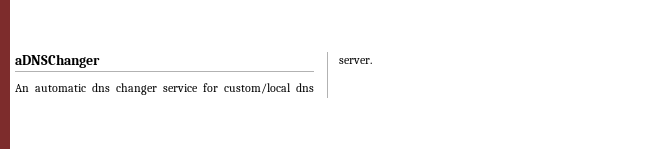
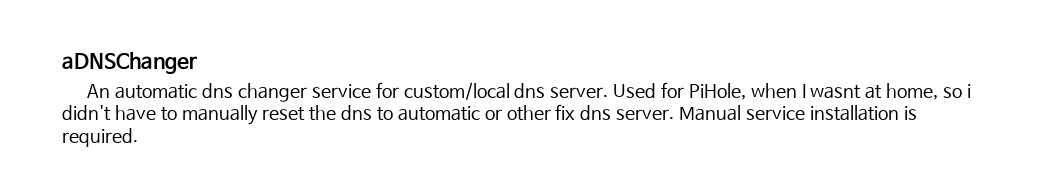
+ Used for PiHole, when I wasnt at home, so i didn't have to manually reset the dns to automatic or other fix dns server. Manual service installation is required.

